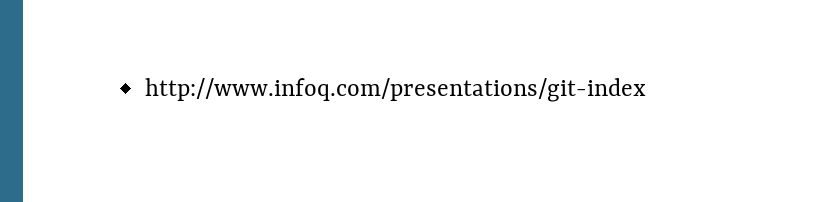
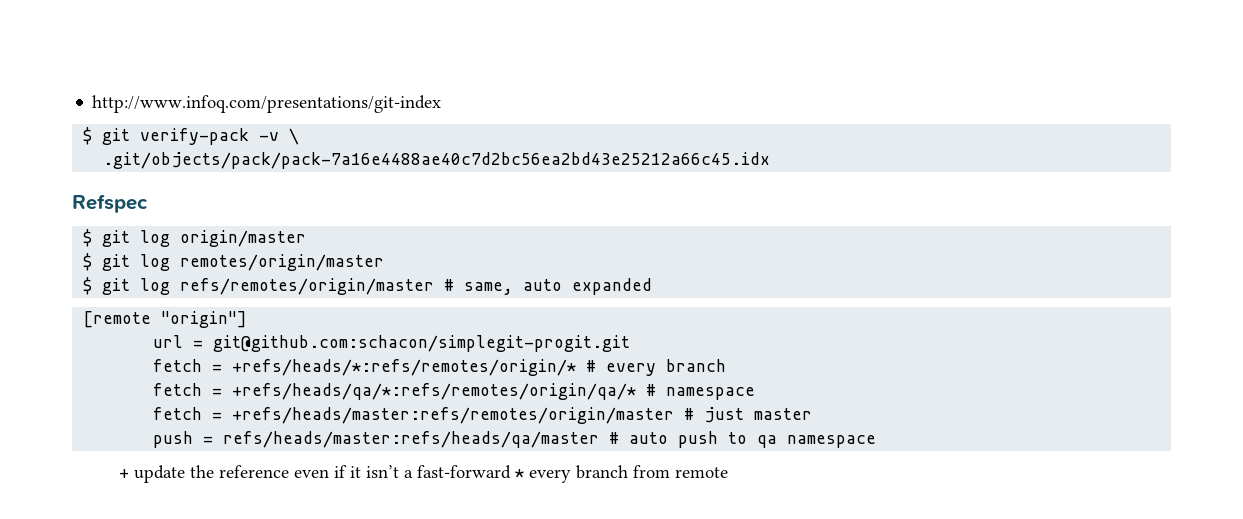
+ $ git verify-pack -v \
+ .git/objects/pack/pack-7a16e4488ae40c7d2bc56ea2bd43e25212a66c45.idx
+ Refspec
+ $ git log origin/master
+ $ git log remotes/origin/master
+ $ git log refs/remotes/origin/master # same, auto expanded
+ [remote "origin"]
+ url = git@github.com:schacon/simplegit-progit.git
+ fetch = +refs/heads/*:refs/remotes/origin/* # every branch
+ fetch = +refs/heads/qa/*:refs/remotes/origin/qa/* # namespace
+ fetch = +refs/heads/master:refs/remotes/origin/master # just master
+ push = refs/heads/master:refs/heads/qa/master # auto push to qa namespace
+ + update the reference even if it isn’t a fast-forward * every branch from remote

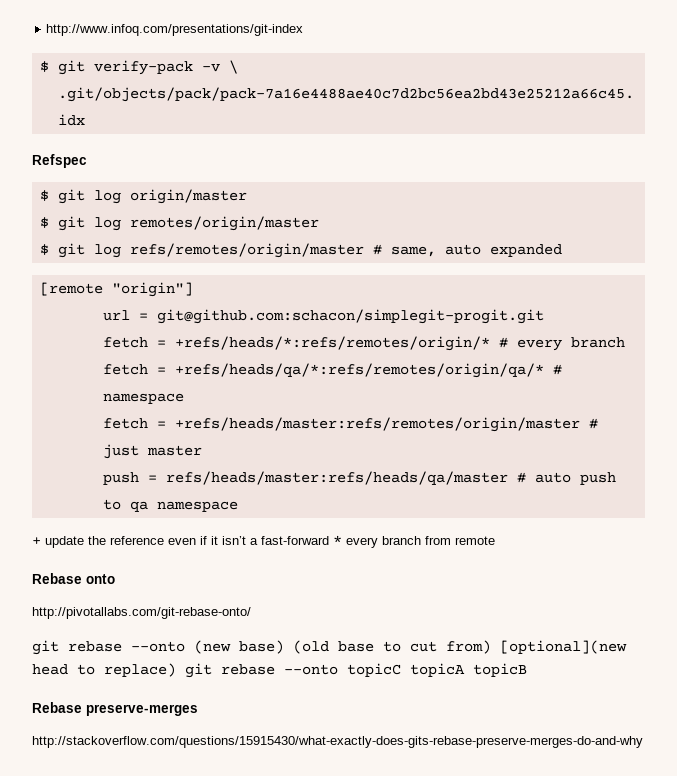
+ Rebase onto
+ http://pivotallabs.com/git-rebase-onto/
+ git rebase --onto (new base) (old base to cut from) [optional](new head to replace) git rebase --onto topicC topicA topicB
+ Rebase preserve-merges
+ http://stackoverflow.com/questions/15915430/what-exactly-does-gits-rebase-preserve-merges-do-and-why

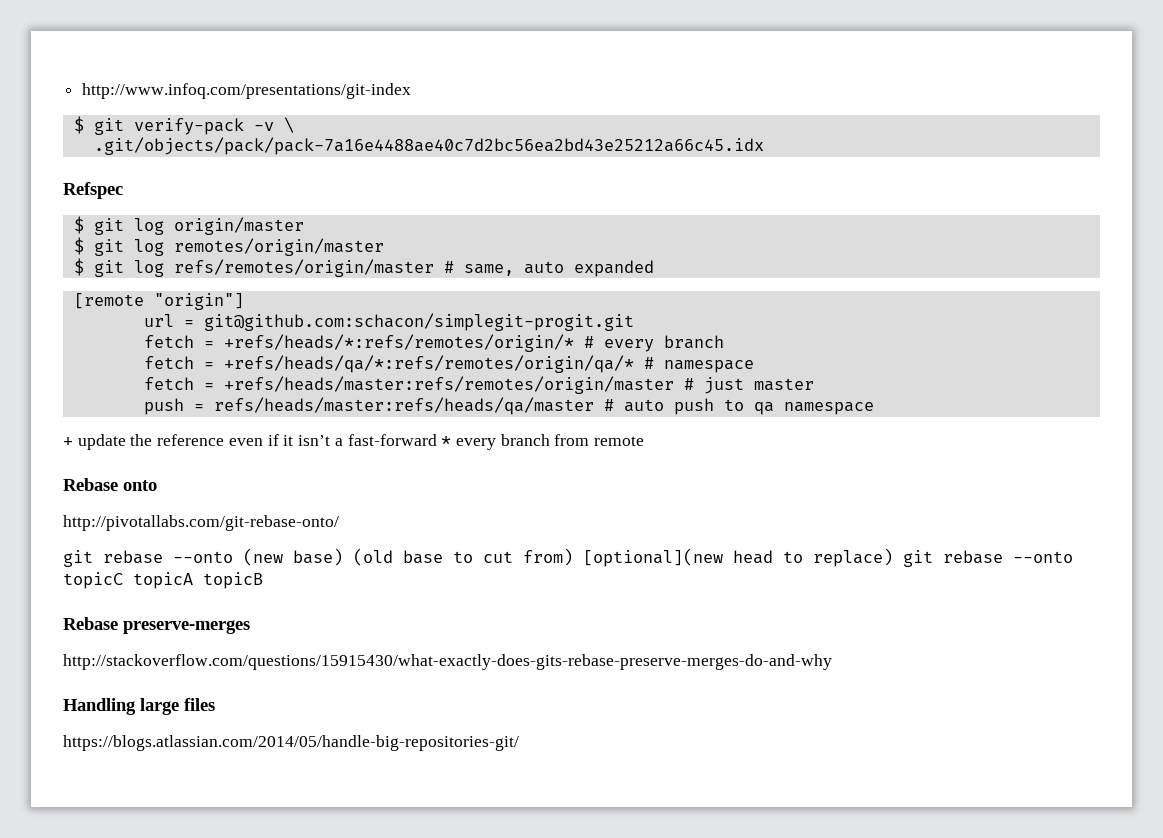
+ Handling large files
+ https://blogs.atlassian.com/2014/05/handle-big-repositories-git/

